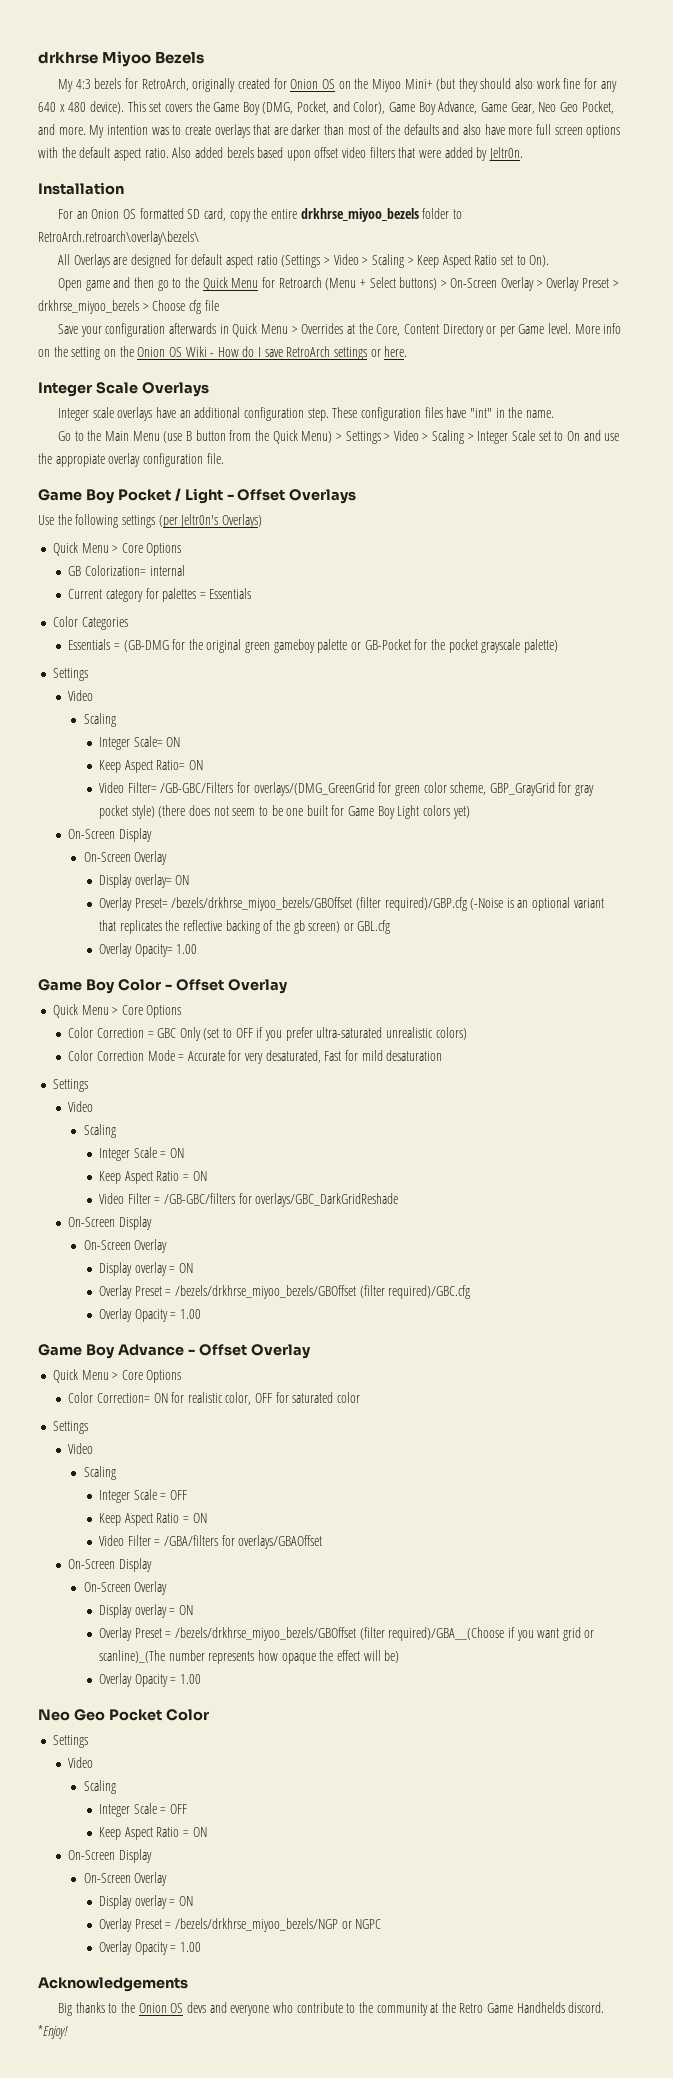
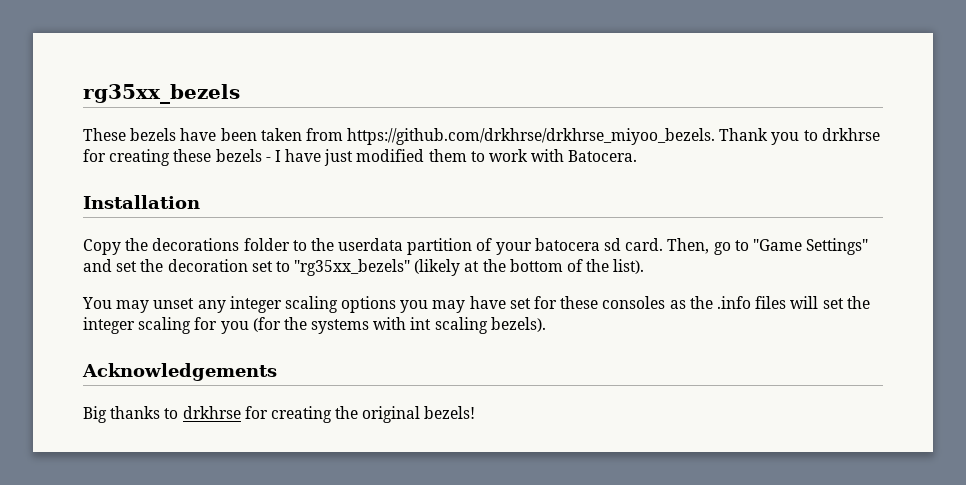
- drkhrse Miyoo Bezels
- My 4:3 bezels for RetroArch, originally created for Onion OS on the Miyoo Mini+ (but they should also work fine for any 640 x 480 device). This set covers the Game Boy (DMG, Pocket, and Color), Game Boy Advance, Game Gear, Neo Geo Pocket, and more. My intention was to create overlays that are darker than most of the defaults and also have more full screen options with the default aspect ratio. Also added bezels based upon offset video filters that were added by Jeltr0n.
+ rg35xx_bezels
+ These bezels have been taken from https://github.com/drkhrse/drkhrse_miyoo_bezels. Thank you to drkhrse for creating these bezels - I have just modified them to work with Batocera.
  Installation
- For an Onion OS formatted SD card, copy the entire drkhrse_miyoo_bezels folder to RetroArch.retroarch\overlay\bezels\
- All Overlays are designed for default aspect ratio (Settings > Video > Scaling > Keep Aspect Ratio set to On).
- Open game and then go to the Quick Menu for Retroarch (Menu + Select buttons) > On-Screen Overlay > Overlay Preset > drkhrse_miyoo_bezels > Choose cfg file
- Save your configuration afterwards in Quick Menu > Overrides at the Core, Content Directory or per Game level. More info on the setting on the Onion OS Wiki - How do I save RetroArch settings or here.
- Integer Scale Overlays
- Integer scale overlays have an additional configuration step. These configuration files have "int" in the name.
- Go to the Main Menu (use B button from the Quick Menu) > Settings > Video > Scaling > Integer Scale set to On and use the appropiate overlay configuration file.
- Game Boy Pocket / Light - Offset Overlays
- Use the following settings (per Jeltr0n's Overlays)
- Quick Menu > Core Options
- GB Colorization= internal
- Current category for palettes = Essentials
- Color Categories
- Essentials = (GB-DMG for the original green gameboy palette or GB-Pocket for the pocket grayscale palette)
- Settings
- Video
- Scaling
- Integer Scale= ON
- Keep Aspect Ratio= ON
- Video Filter= /GB-GBC/Filters for overlays/(DMG_GreenGrid for green color scheme, GBP_GrayGrid for gray pocket style) (there does not seem to be one built for Game Boy Light colors yet)
- On-Screen Display
- On-Screen Overlay
- Display overlay= ON
- Overlay Preset= /bezels/drkhrse_miyoo_bezels/GBOffset (filter required)/GBP.cfg (-Noise is an optional variant that replicates the reflective backing of the gb screen) or GBL.cfg
- Overlay Opacity= 1.00
- Game Boy Color - Offset Overlay
- Quick Menu > Core Options
- Color Correction = GBC Only (set to OFF if you prefer ultra-saturated unrealistic colors)
- Color Correction Mode = Accurate for very desaturated, Fast for mild desaturation
- Settings
- Video
- Scaling
- Integer Scale = ON
- Keep Aspect Ratio = ON
- Video Filter = /GB-GBC/filters for overlays/GBC_DarkGridReshade
- On-Screen Display
- On-Screen Overlay
- Display overlay = ON
- Overlay Preset = /bezels/drkhrse_miyoo_bezels/GBOffset (filter required)/GBC.cfg
- Overlay Opacity = 1.00
- Game Boy Advance - Offset Overlay
- Quick Menu > Core Options
- Color Correction= ON for realistic color, OFF for saturated color
- Settings
- Video
- Scaling
- Integer Scale = OFF
- Keep Aspect Ratio = ON
- Video Filter = /GBA/filters for overlays/GBAOffset
- On-Screen Display
- On-Screen Overlay
- Display overlay = ON
- Overlay Preset = /bezels/drkhrse_miyoo_bezels/GBOffset (filter required)/GBA__(Choose if you want grid or scanline)_(The number represents how opaque the effect will be)
- Overlay Opacity = 1.00
- Neo Geo Pocket Color
- Settings
- Video
- Scaling
- Integer Scale = OFF
- Keep Aspect Ratio = ON
- On-Screen Display
- On-Screen Overlay
- Display overlay = ON
- Overlay Preset = /bezels/drkhrse_miyoo_bezels/NGP or NGPC
- Overlay Opacity = 1.00
+ Copy the decorations folder to the userdata partition of your batocera sd card. Then, go to "Game Settings" and set the decoration set to "rg35xx_bezels" (likely at the bottom of the list).
+ You may unset any integer scaling options you may have set for these consoles as the .info files will set the integer scaling for you (for the systems with int scaling bezels).
  Acknowledgements
- Big thanks to the Onion OS devs and everyone who contribute to the community at the Retro Game Handhelds discord. *Enjoy!
+ Big thanks to drkhrse for creating the original bezels!

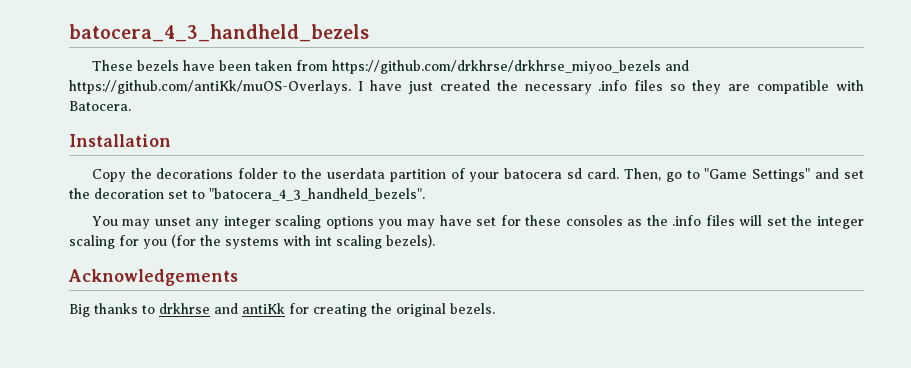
- rg35xx_bezels
+ batocera_4_3_handheld_bezels
- These bezels have been taken from https://github.com/drkhrse/drkhrse_miyoo_bezels. Thank you to drkhrse for creating these bezels - I have just modified them to work with Batocera.
+ These bezels have been taken from https://github.com/drkhrse/drkhrse_miyoo_bezels and https://github.com/antiKk/muOS-Overlays. I have just created the necessary .info files so they are compatible with Batocera.
- Then, go to "Game Settings" and set the decoration set to "rg35xx_bezels" (likely at the bottom of the list).
+ Then, go to "Game Settings" and set the decoration set to "batocera_4_3_handheld_bezels".
- Big thanks to drkhrse for creating the original bezels!
+ Big thanks to drkhrse and antiKk for creating the original bezels.

